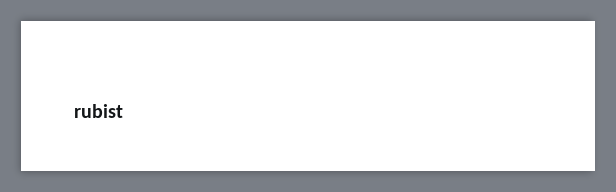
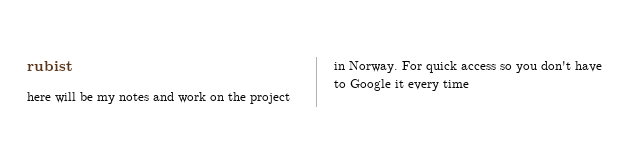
+ here will be my notes and work on the project in Norway. For quick access so you don't have to Google it every time

